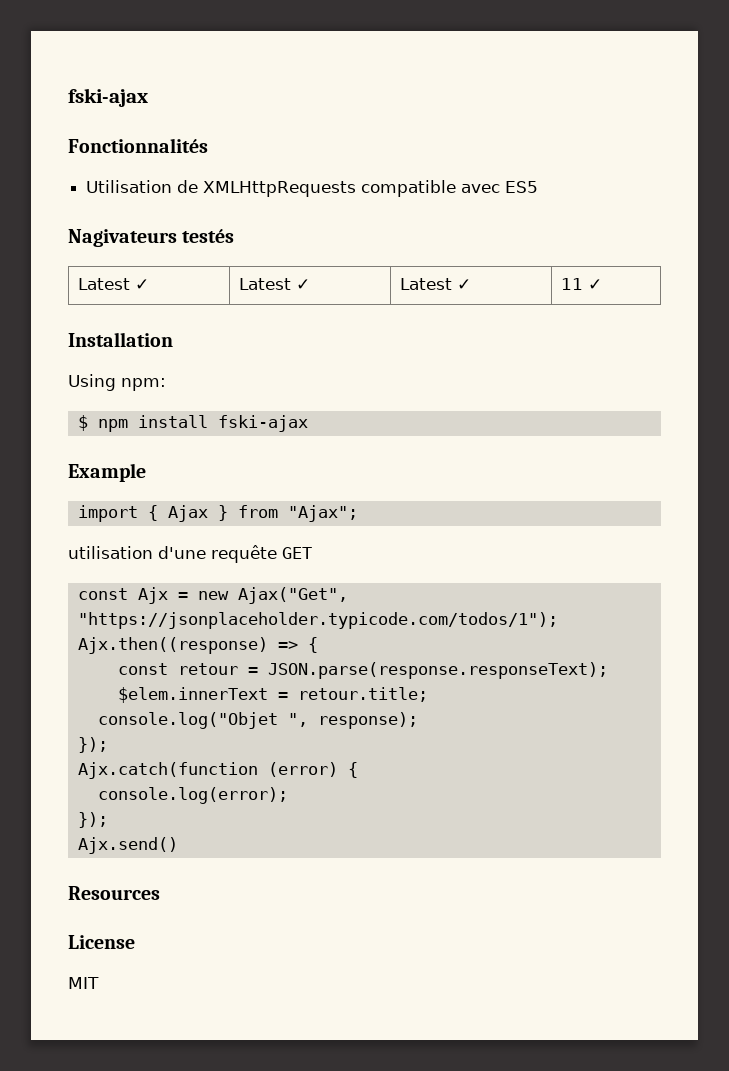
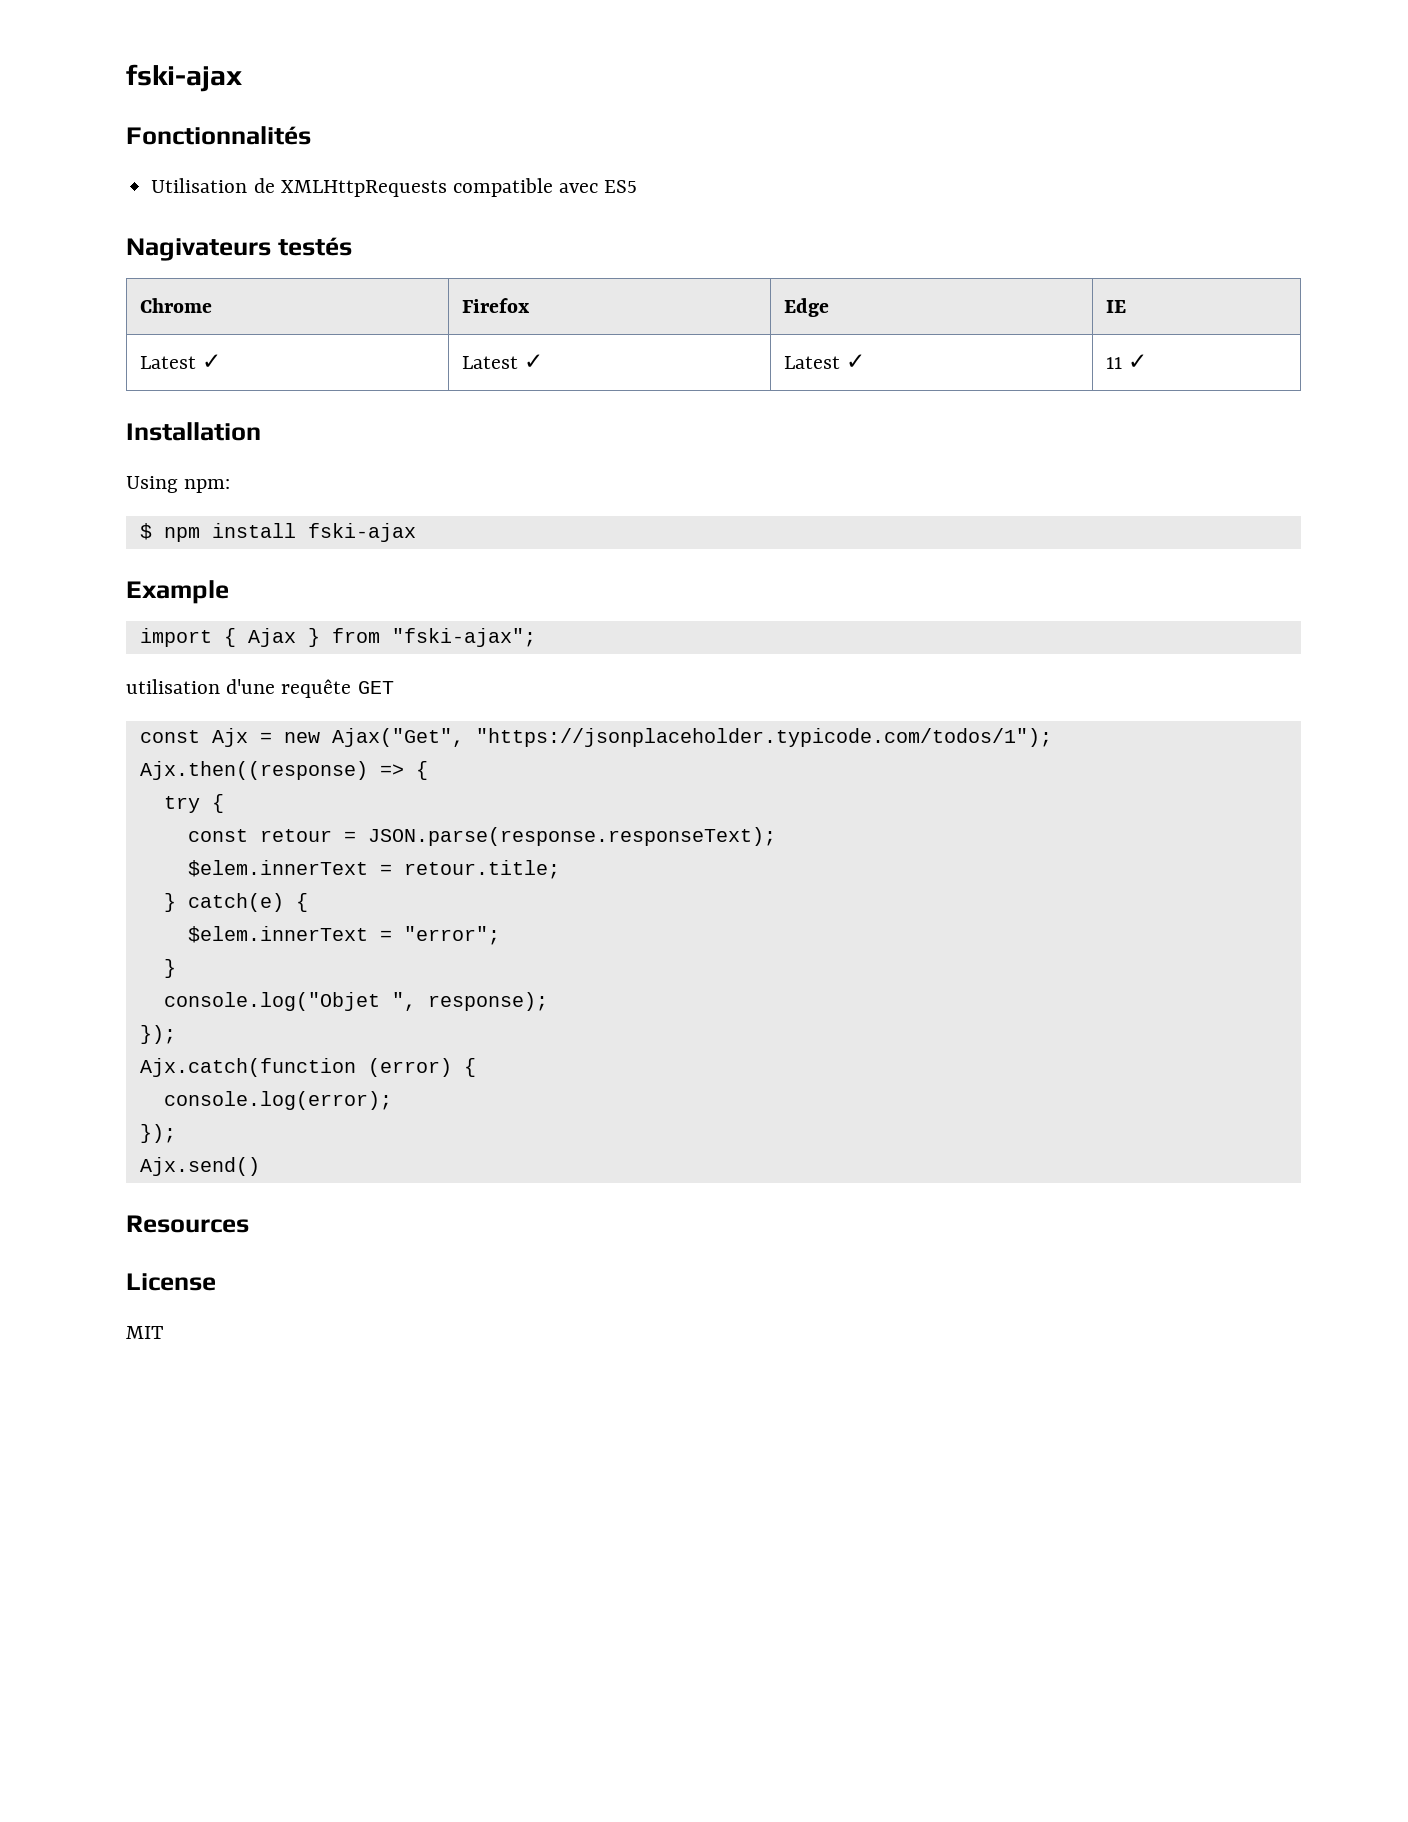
+ Chrome | Firefox | Edge | IE
- import { Ajax } from "Ajax";
+ import { Ajax } from "fski-ajax";
+ try {
+ } catch(e) {
+ $elem.innerText = "error";
+ }

